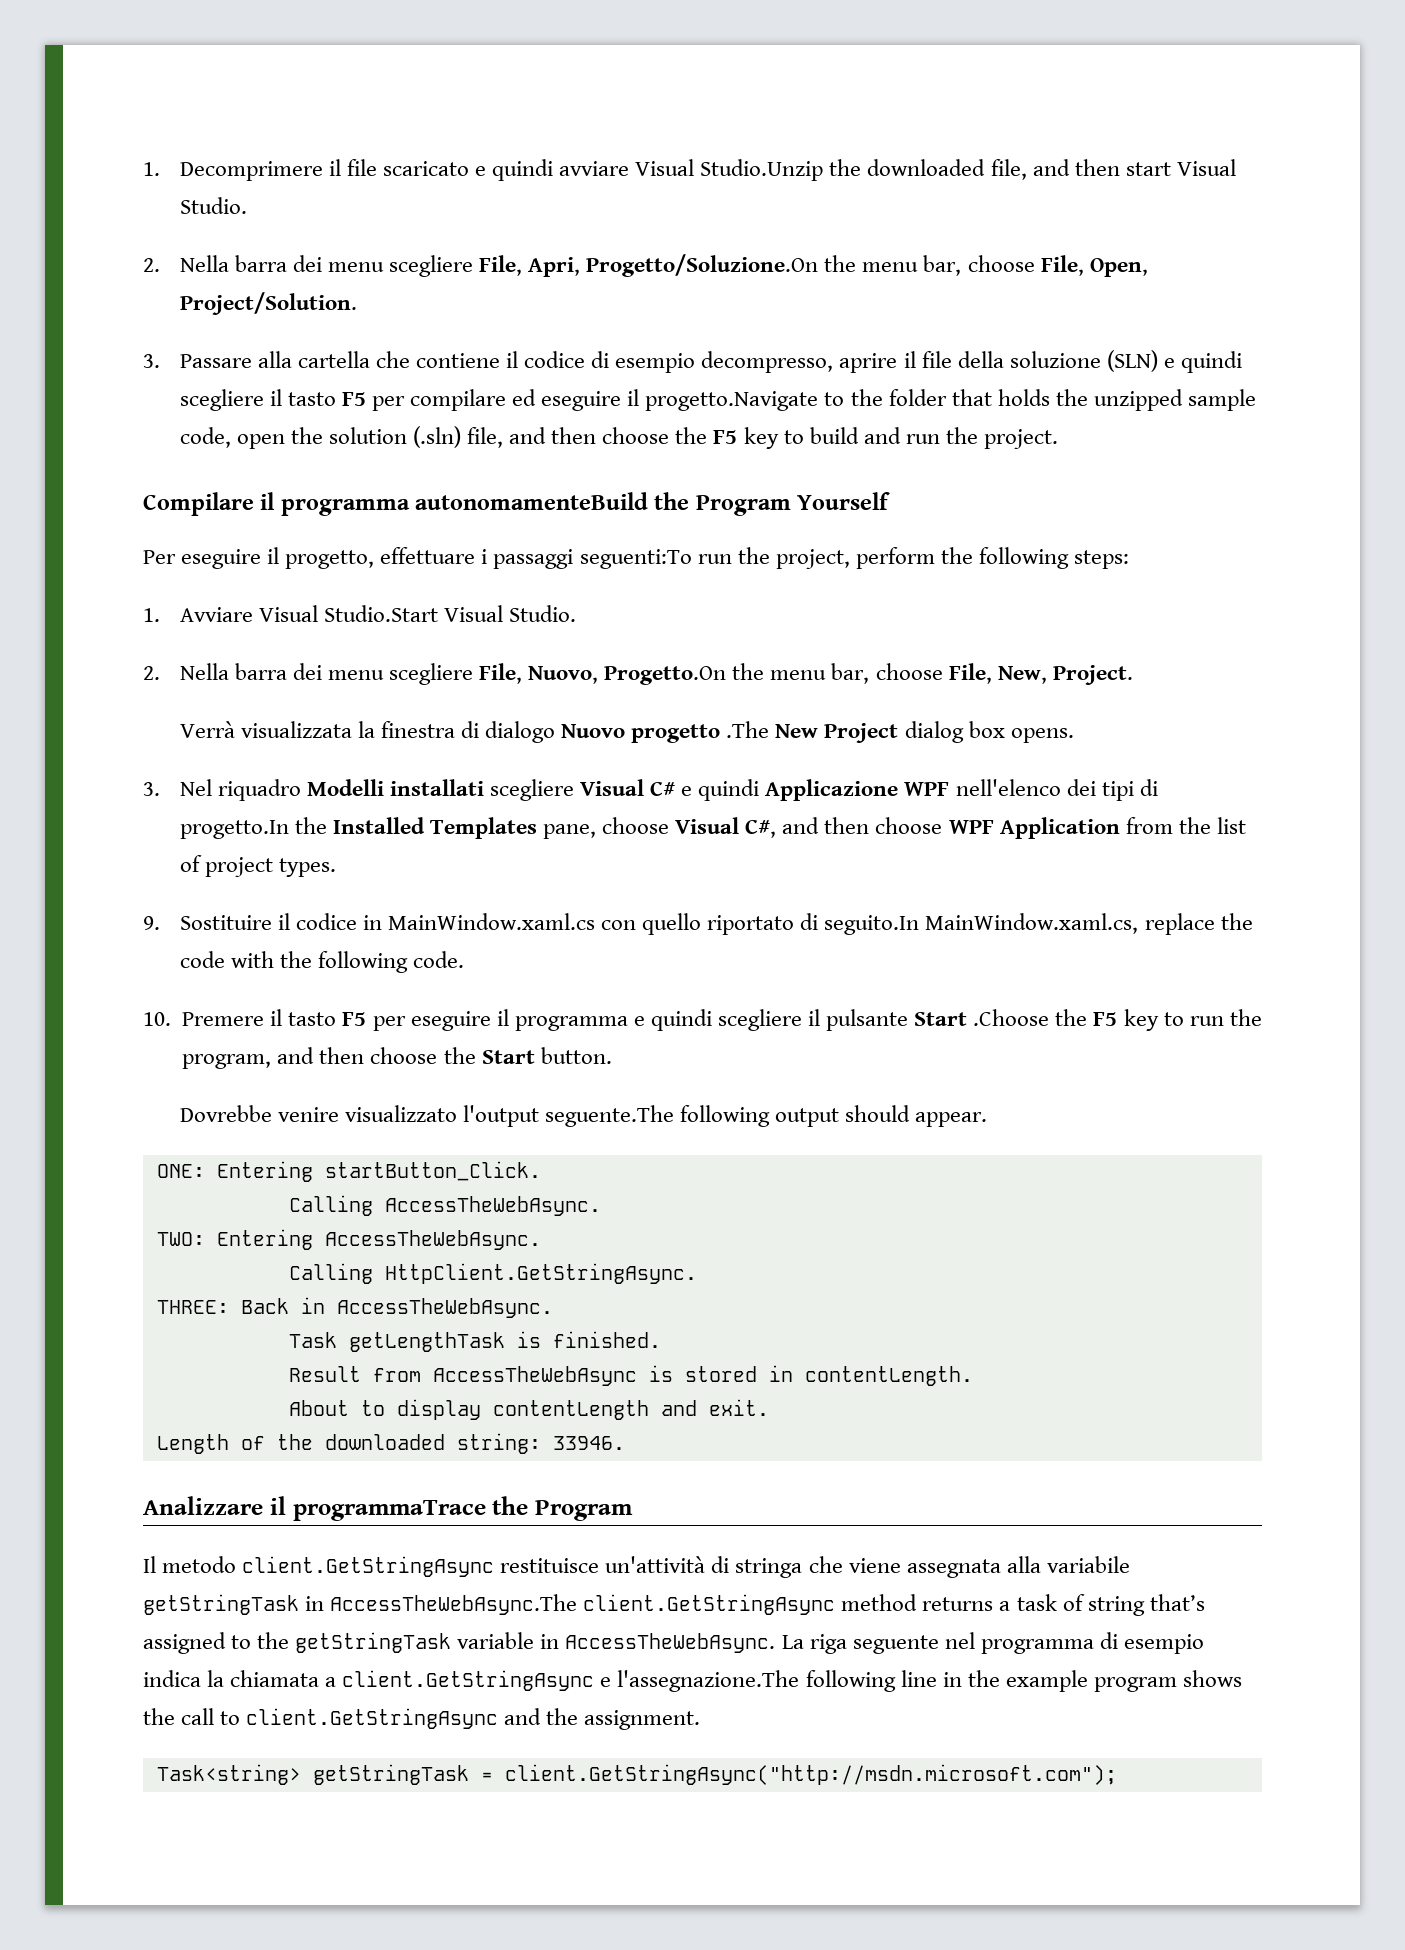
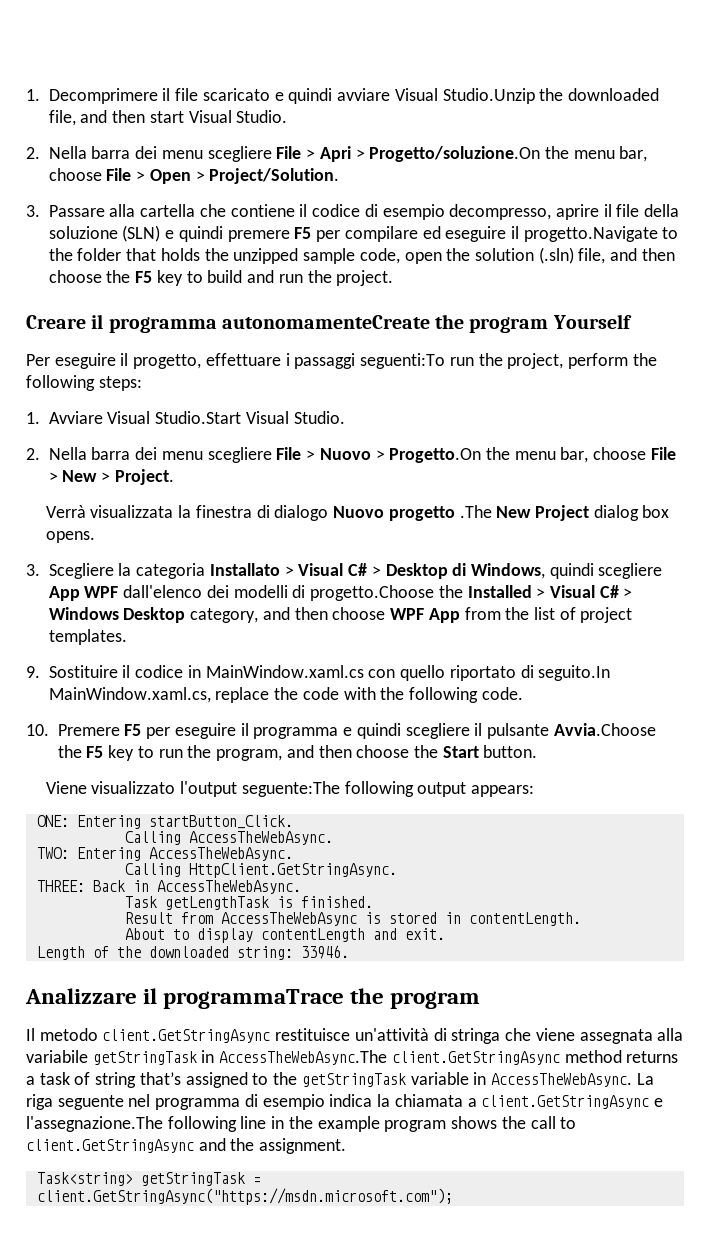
- 2. Nella barra dei menu scegliere File, Apri, Progetto/Soluzione.On the menu bar, choose File, Open, Project/Solution.
+ 2. Nella barra dei menu scegliere File > Apri > Progetto/soluzione.On the menu bar, choose File > Open > Project/Solution.
- 3. Passare alla cartella che contiene il codice di esempio decompresso, aprire il file della soluzione (SLN) e quindi scegliere il tasto F5 per compilare ed eseguire il progetto.Navigate to the folder that holds the unzipped sample code, open the solution (.sln) file, and then choose the F5 key to build and run the project.
+ 3. Passare alla cartella che contiene il codice di esempio decompresso, aprire il file della soluzione (SLN) e quindi premere F5 per compilare ed eseguire il progetto.Navigate to the folder that holds the unzipped sample code, open the solution (.sln) file, and then choose the F5 key to build and run the project.
- Compilare il programma autonomamenteBuild the Program Yourself
+ Creare il programma autonomamenteCreate the program Yourself
- 2. Nella barra dei menu scegliere File, Nuovo, Progetto.On the menu bar, choose File, New, Project.
+ 2. Nella barra dei menu scegliere File > Nuovo > Progetto.On the menu bar, choose File > New > Project.
- 3. Nel riquadro Modelli installati scegliere Visual C# e quindi Applicazione WPF nell'elenco dei tipi di progetto.In the Installed Templates pane, choose Visual C#, and then choose WPF Application from the list of project types.
+ 3. Scegliere la categoria Installato > Visual C# > Desktop di Windows, quindi scegliere App WPF dall'elenco dei modelli di progetto.Choose the Installed > Visual C# > Windows Desktop category, and then choose WPF App from the list of project templates.
- 10. Premere il tasto F5 per eseguire il programma e quindi scegliere il pulsante Start .Choose the F5 key to run the program, and then choose the Start button.
+ 10. Premere F5 per eseguire il programma e quindi scegliere il pulsante Avvia.Choose the F5 key to run the program, and then choose the Start button.
- Dovrebbe venire visualizzato l'output seguente.The following output should appear.
+ Viene visualizzato l'output seguente:The following output appears:
- Analizzare il programmaTrace the Program
+ Analizzare il programmaTrace the program
- Task<string> getStringTask = client.GetStringAsync("http://msdn.microsoft.com");
+ Task<string> getStringTask = client.GetStringAsync("https://msdn.microsoft.com");

